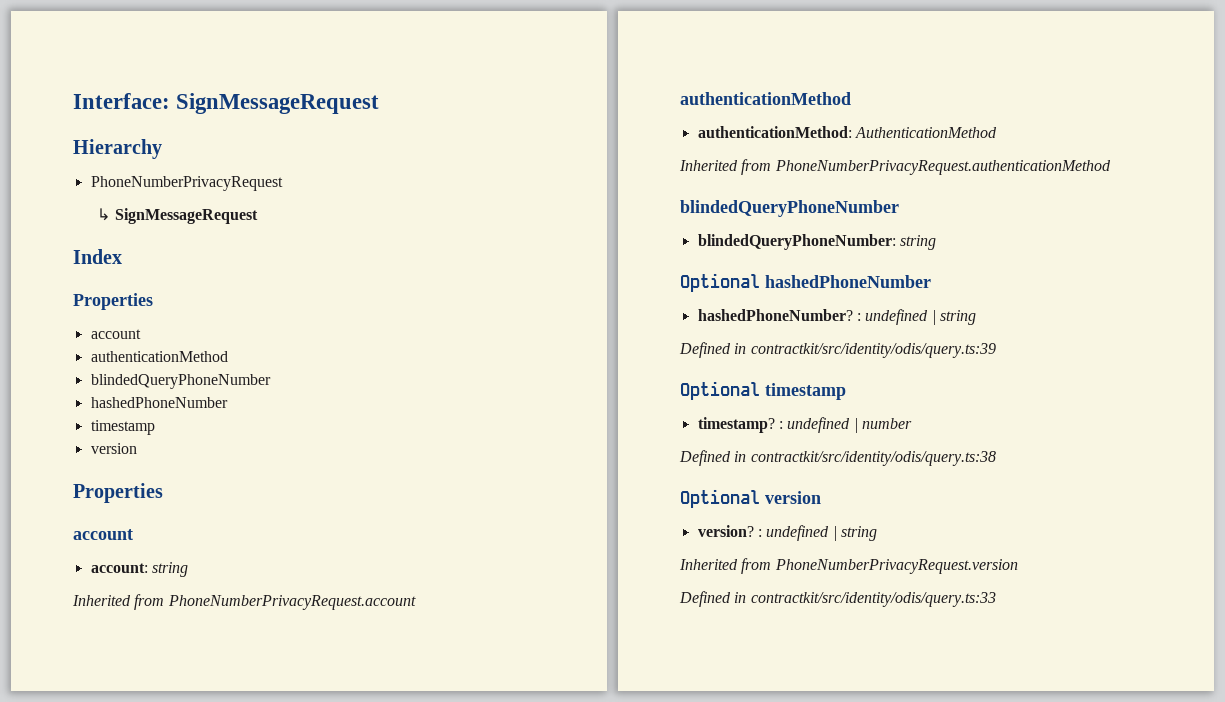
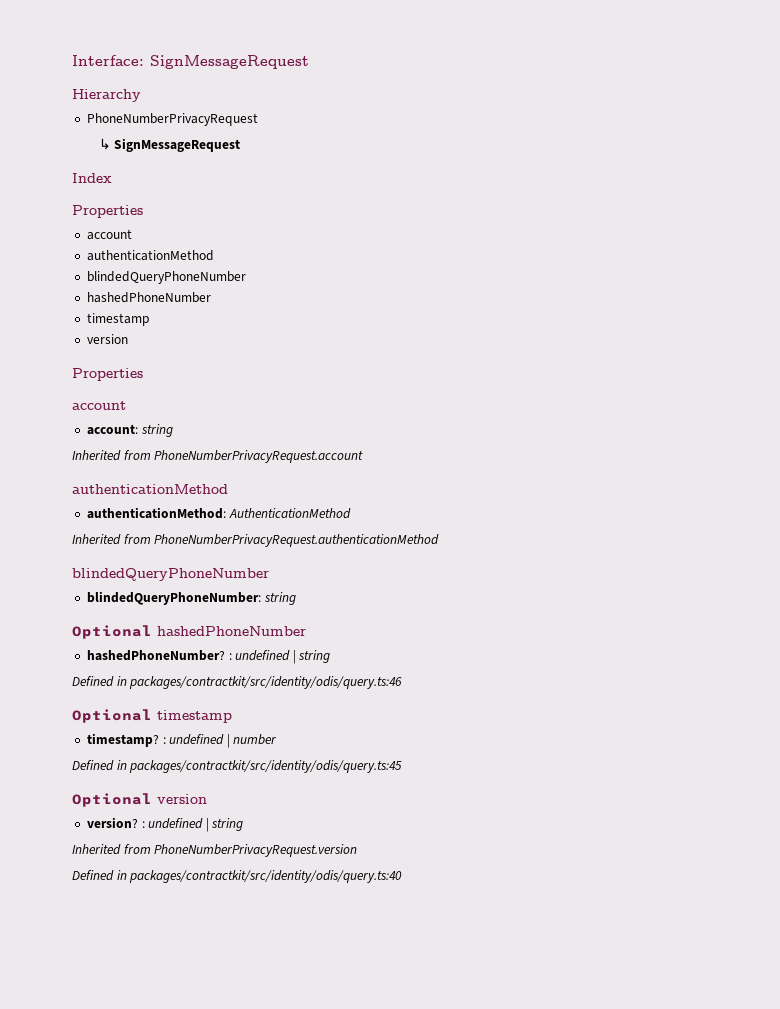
- Defined in contractkit/src/identity/odis/query.ts:39
+ Defined in packages/contractkit/src/identity/odis/query.ts:46
- Defined in contractkit/src/identity/odis/query.ts:38
+ Defined in packages/contractkit/src/identity/odis/query.ts:45
- Defined in contractkit/src/identity/odis/query.ts:33
+ Defined in packages/contractkit/src/identity/odis/query.ts:40

